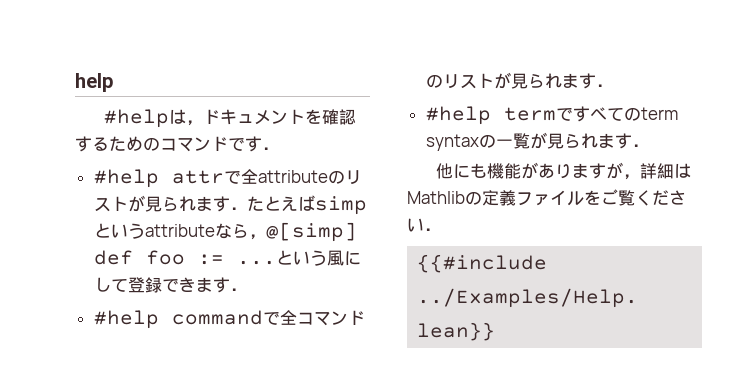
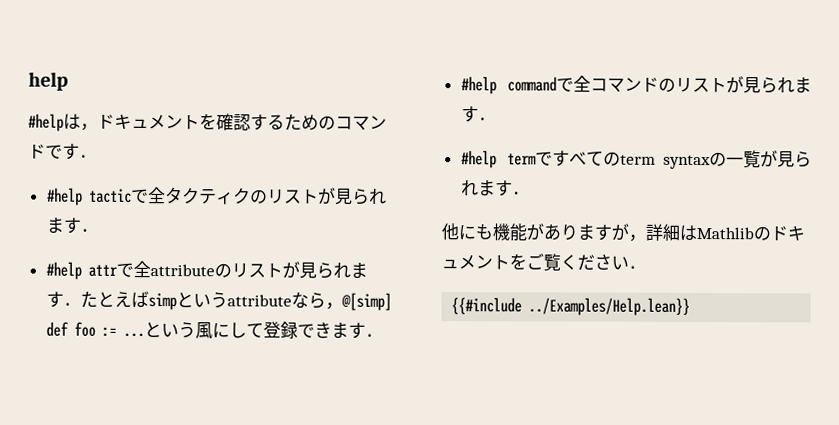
+ #help tacticで全タクティクのリストが見られます．
- 他にも機能がありますが，詳細はMathlibの定義ファイルをご覧ください．
+ 他にも機能がありますが，詳細はMathlibのドキュメントをご覧ください．

